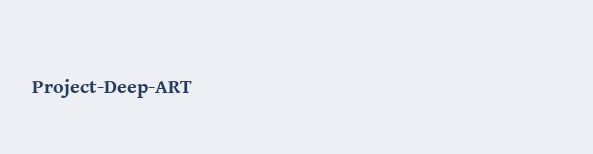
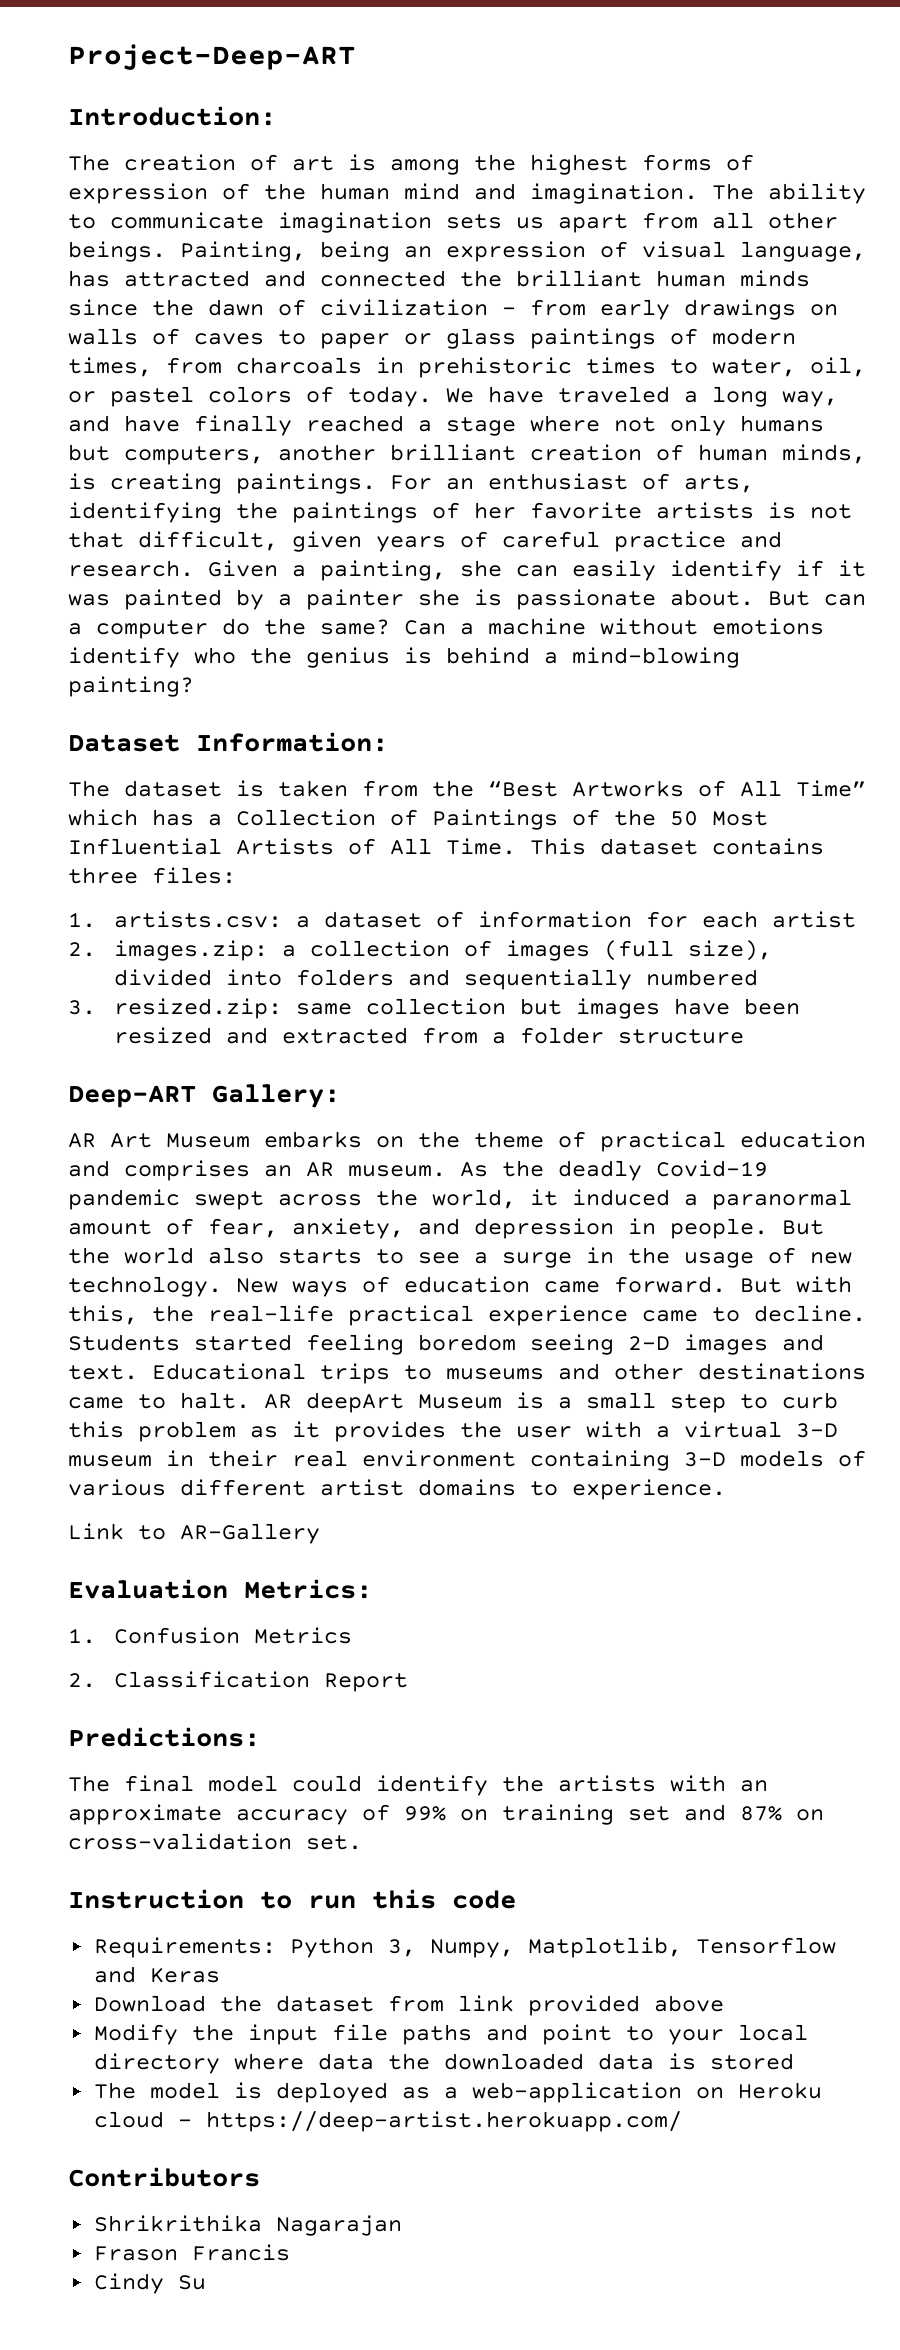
+ Introduction:
+ The creation of art is among the highest forms of expression of the human mind and imagination. The ability to communicate imagination sets us apart from all other beings. Painting, being an expression of visual language, has attracted and connected the brilliant human minds since the dawn of civilization - from early drawings on walls of caves to paper or glass paintings of modern times, from charcoals in prehistoric times to water, oil, or pastel colors of today. We have traveled a long way, and have finally reached a stage where not only humans but computers, another brilliant creation of human minds, is creating paintings. For an enthusiast of arts, identifying the paintings of her favorite artists is not that difficult, given years of careful practice and research. Given a painting, she can easily identify if it was painted by a painter she is passionate about. But can a computer do the same? Can a machine without emotions identify who the genius is behind a mind-blowing painting?
+ Dataset Information:
+ The dataset is taken from the “Best Artworks of All Time” which has a Collection of Paintings of the 50 Most Influential Artists of All Time. This dataset contains three files:
+ 1. artists.csv: a dataset of information for each artist
+ 2. images.zip: a collection of images (full size), divided into folders and sequentially numbered
+ 3. resized.zip: same collection but images have been resized and extracted from a folder structure
+ Deep-ART Gallery:
+ AR Art Museum embarks on the theme of practical education and comprises an AR museum. As the deadly Covid-19 pandemic swept across the world, it induced a paranormal amount of fear, anxiety, and depression in people. But the world also starts to see a surge in the usage of new technology. New ways of education came forward. But with this, the real-life practical experience came to decline. Students started feeling boredom seeing 2-D images and text. Educational trips to museums and other destinations came to halt. AR deepArt Museum is a small step to curb this problem as it provides the user with a virtual 3-D museum in their real environment containing 3-D models of various different artist domains to experience.
+ Link to AR-Gallery
+ Evaluation Metrics:
+ 1. Confusion Metrics
+ 2. Classification Report
+ Predictions:
+ The final model could identify the artists with an approximate accuracy of 99% on training set and 87% on cross-validation set.
+ Instruction to run this code
+ Requirements: Python 3, Numpy, Matplotlib, Tensorflow and Keras
+ Download the dataset from link provided above
+ Modify the input file paths and point to your local directory where data the downloaded data is stored
+ The model is deployed as a web-application on Heroku cloud - https://deep-artist.herokuapp.com/
+ Contributors
+ Shrikrithika Nagarajan
+ Frason Francis
+ Cindy Su

